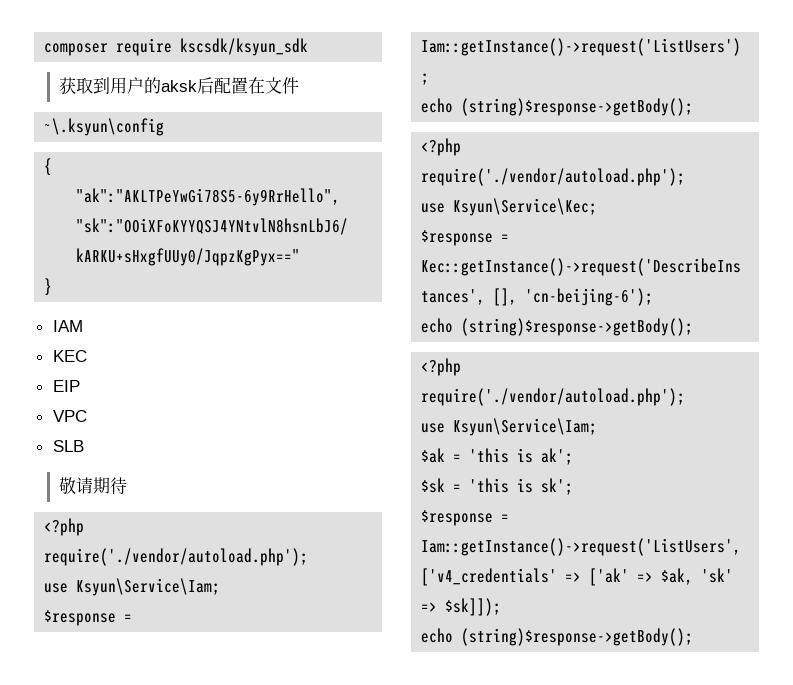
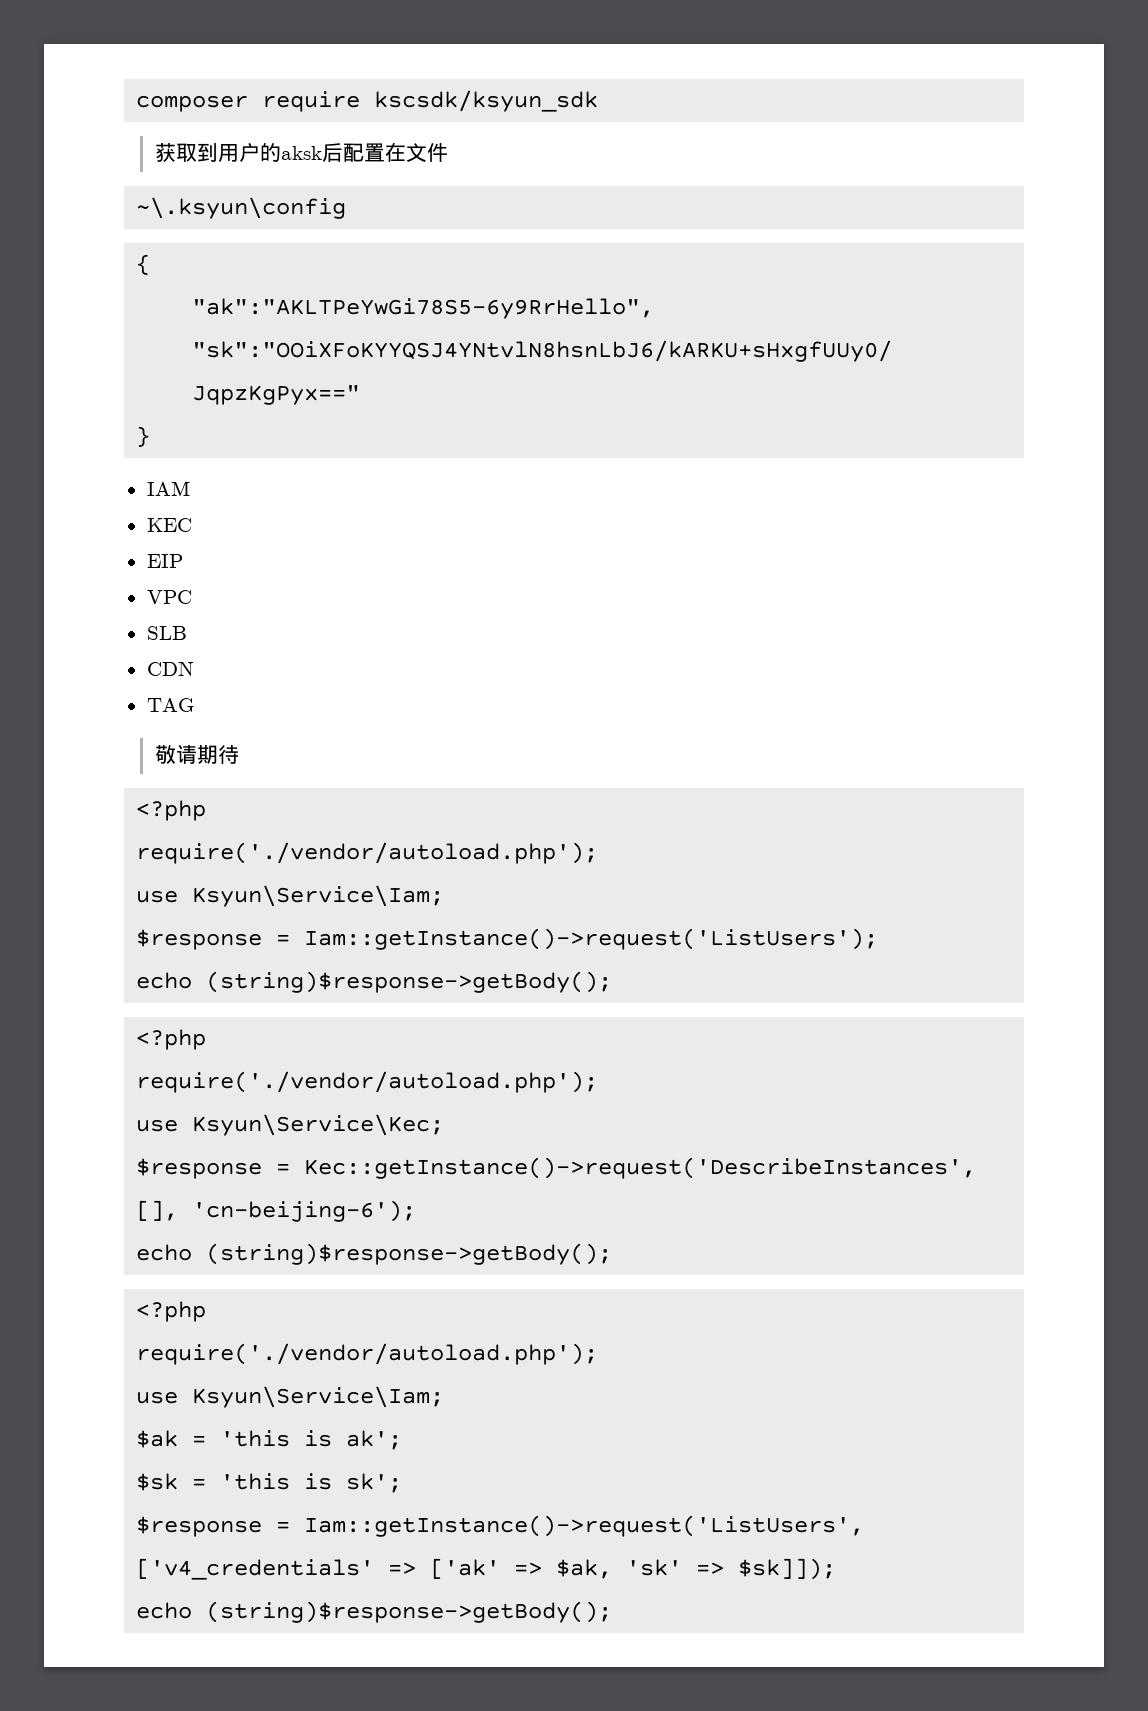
+ CDN
+ TAG

